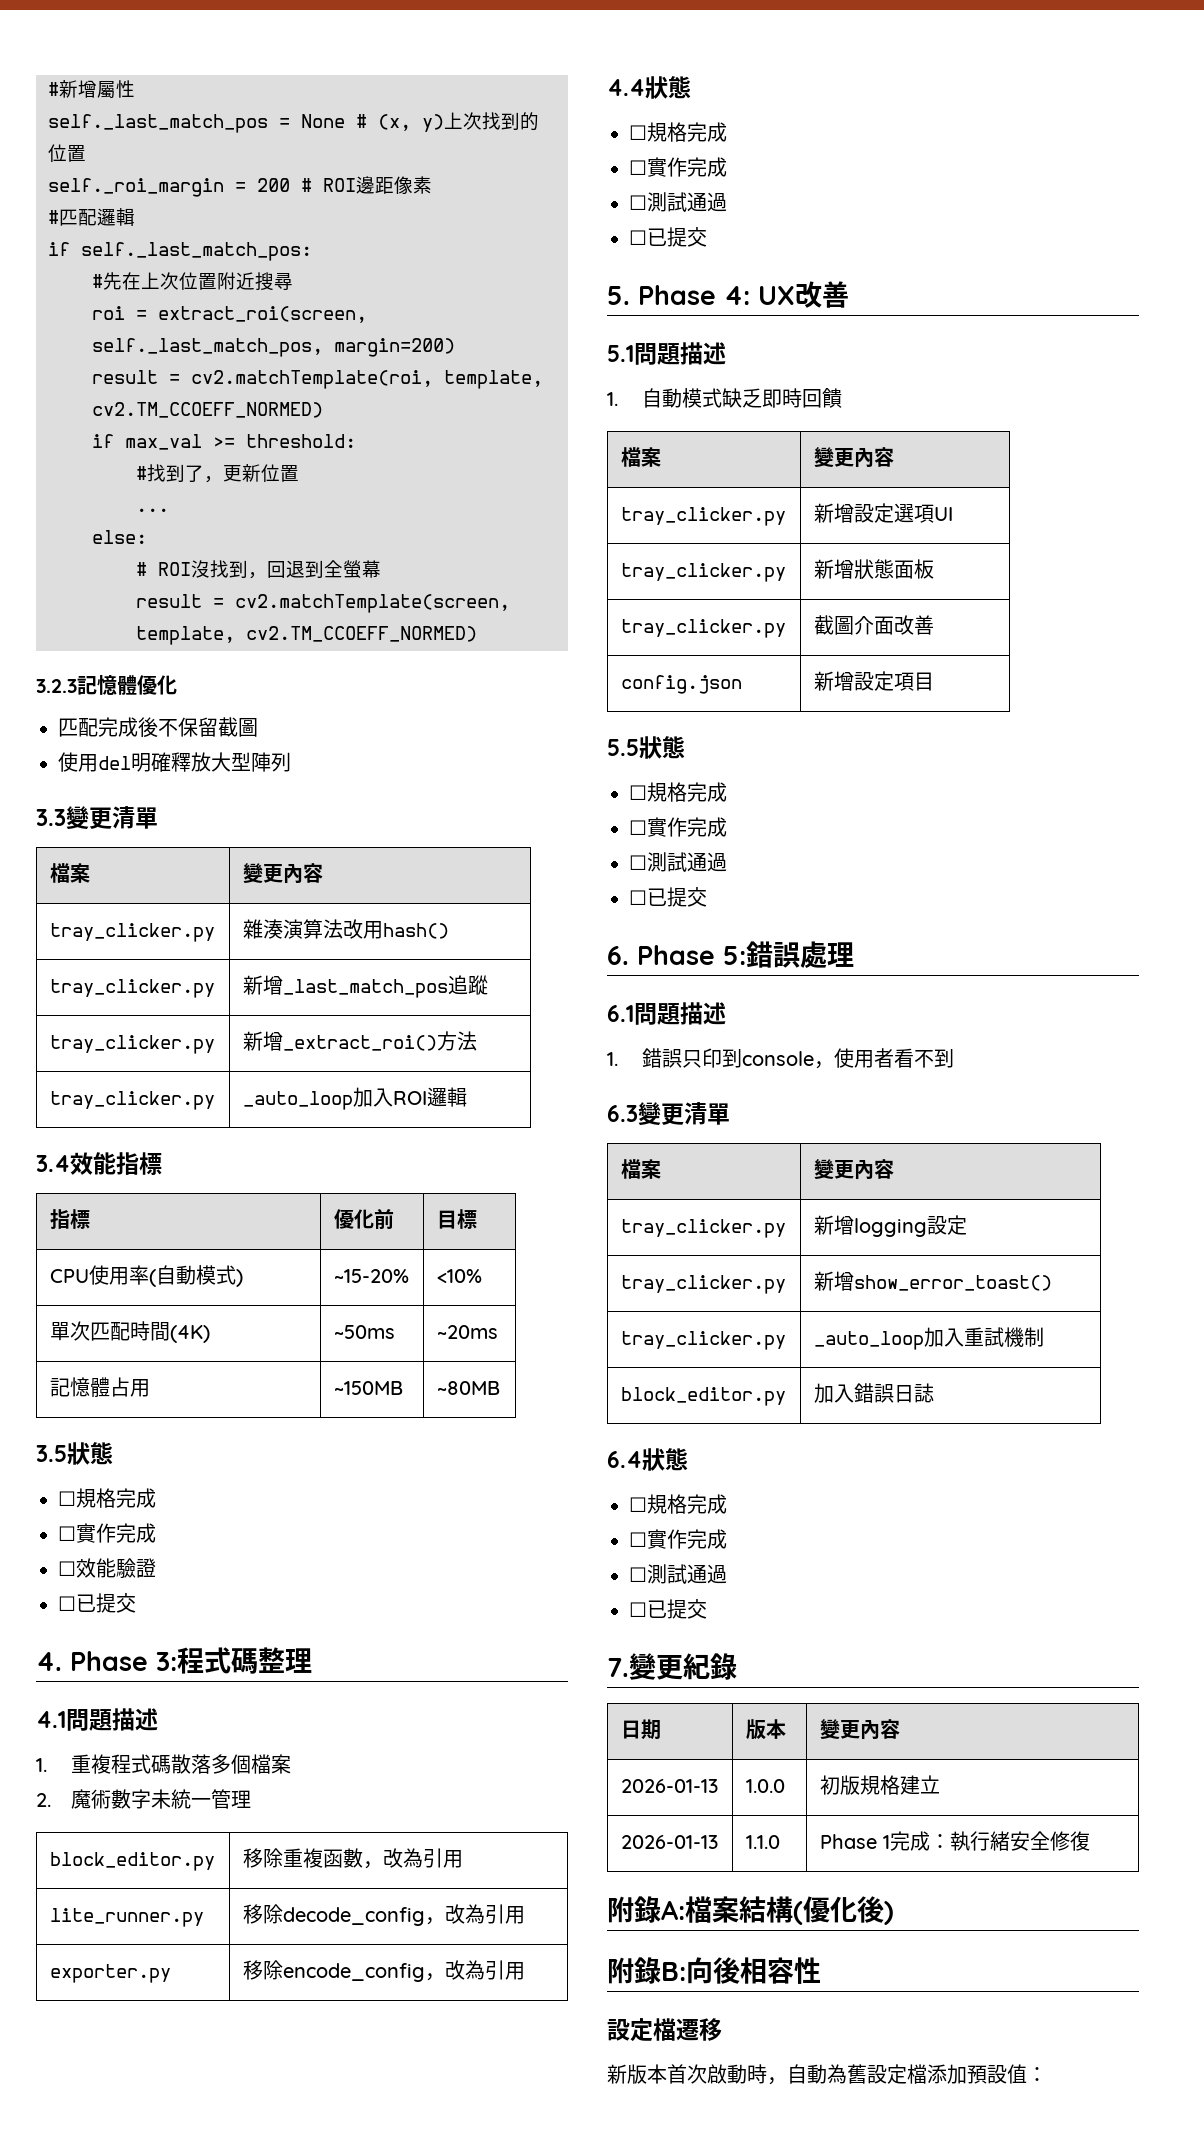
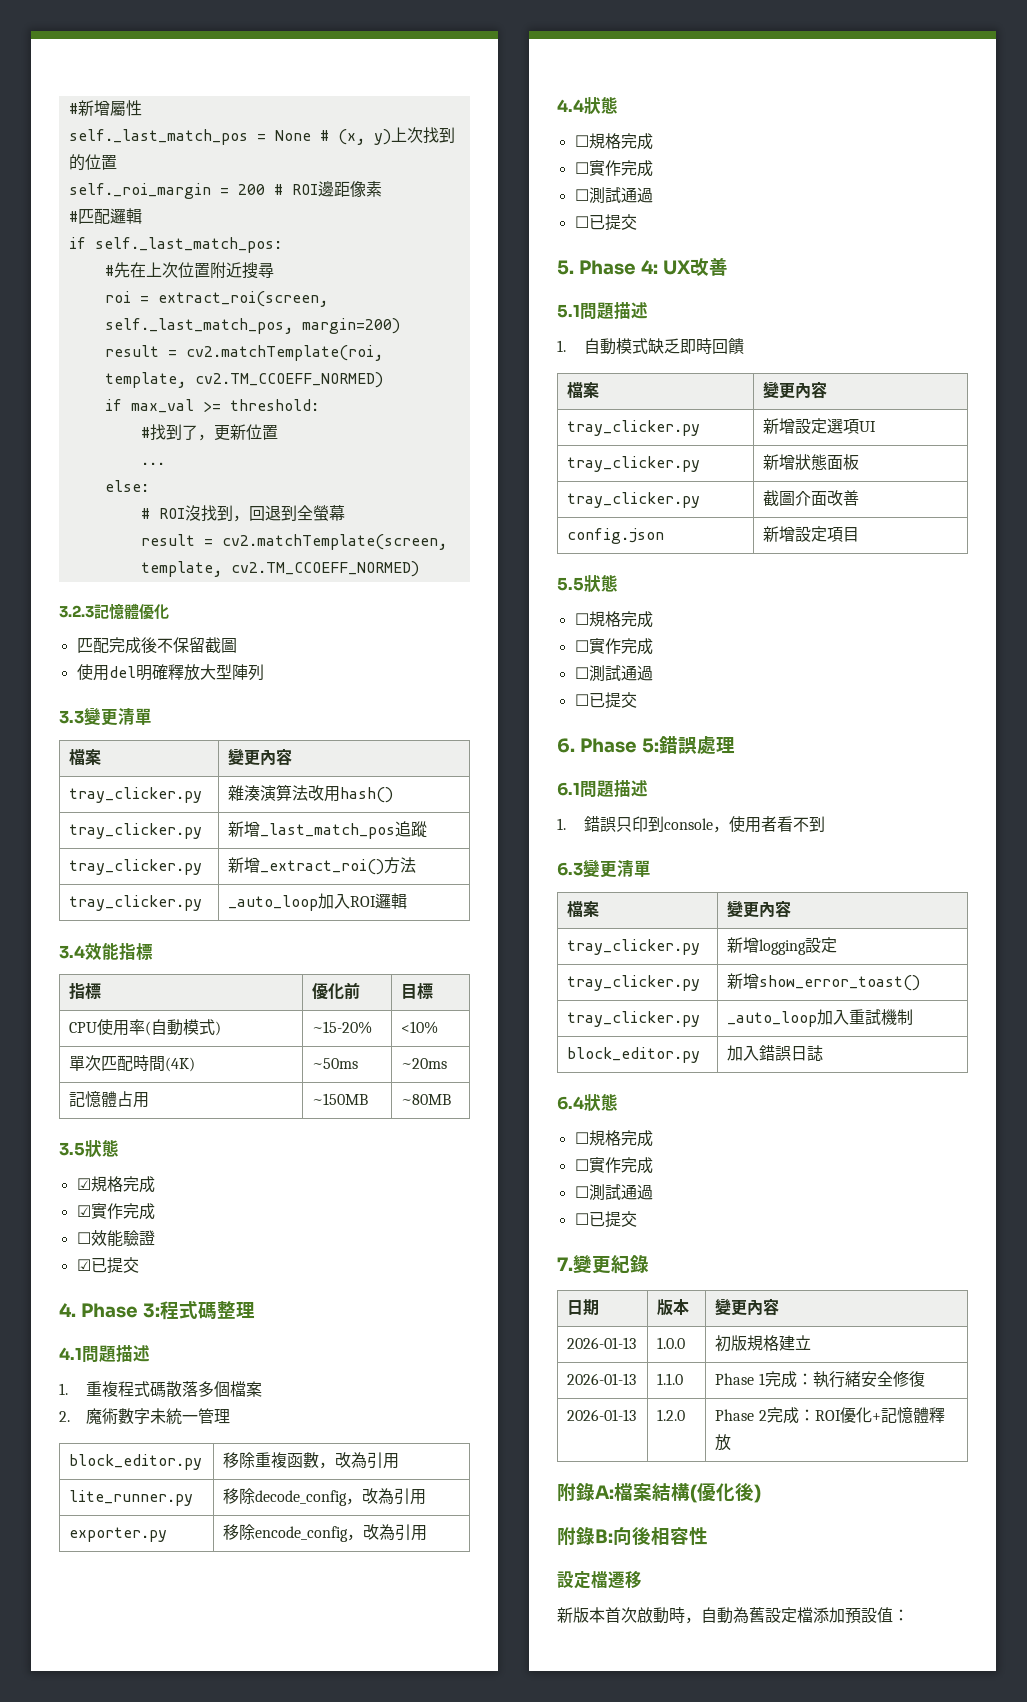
  3.5狀態
- ☐規格完成
- ☐實作完成
+ ☑規格完成
+ ☑實作完成
  ☐效能驗證
- ☐已提交
+ ☑已提交
+ 2026-01-13 | 1.2.0 | Phase 2完成：ROI優化+記憶體釋放

